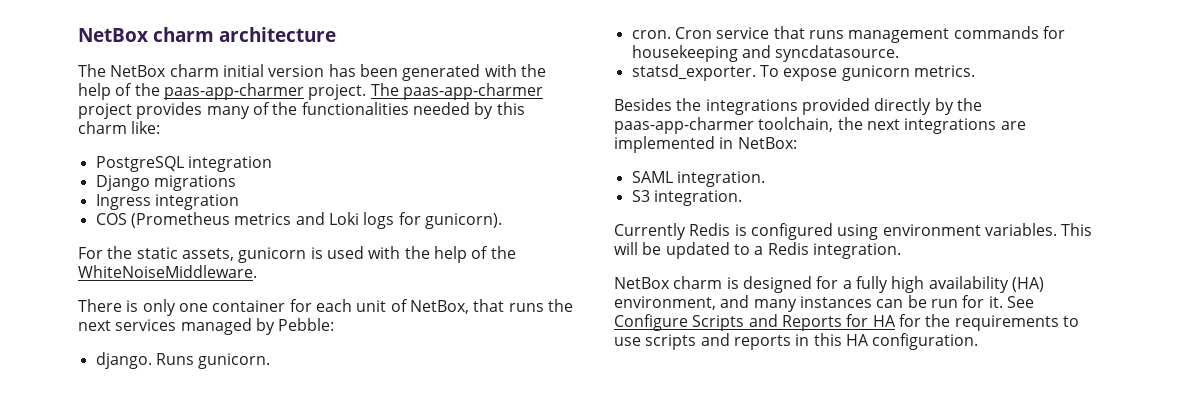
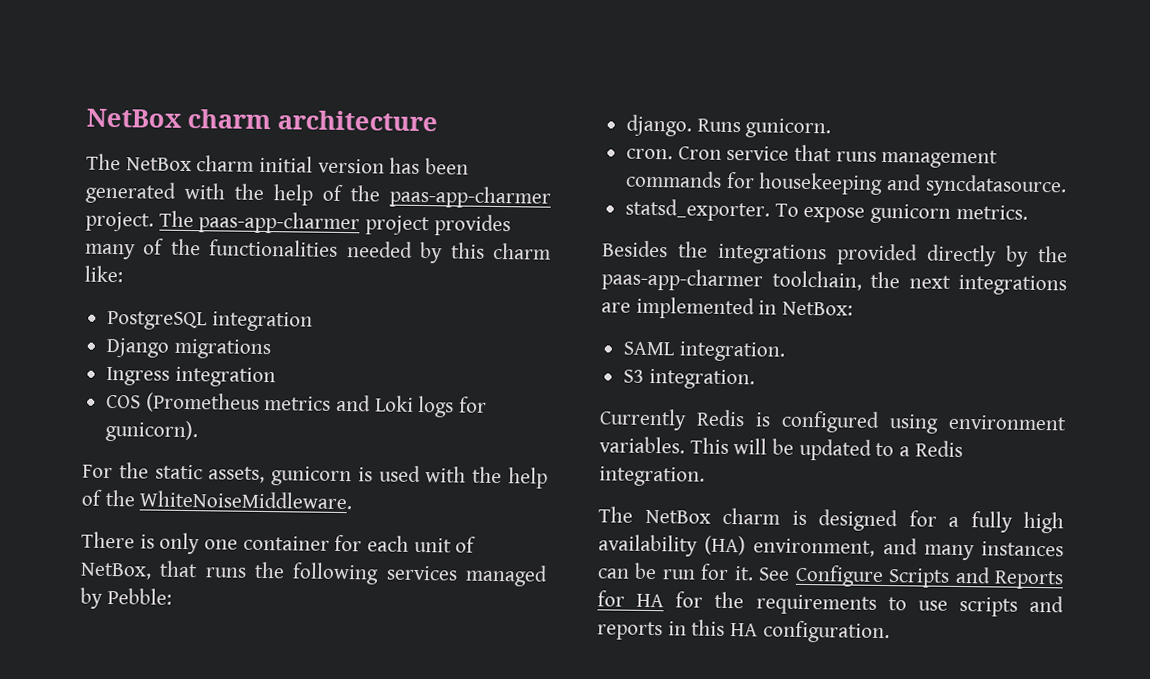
- There is only one container for each unit of NetBox, that runs the next services managed by Pebble:
+ There is only one container for each unit of NetBox, that runs the following services managed by Pebble:
- NetBox charm is designed for a fully high availability (HA) environment, and many instances can be run for it.
+ The NetBox charm is designed for a fully high availability (HA) environment, and many instances can be run for it.

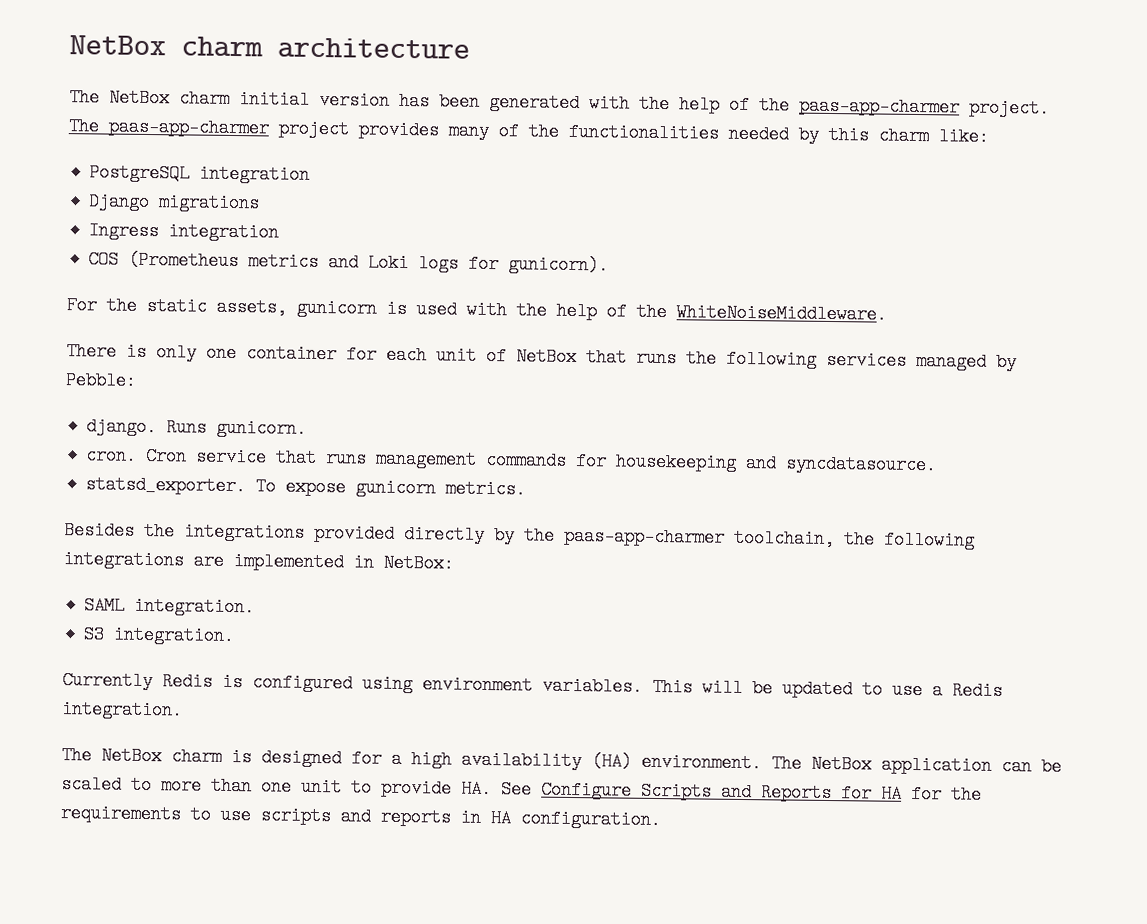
- There is only one container for each unit of NetBox, that runs the following services managed by Pebble:
+ There is only one container for each unit of NetBox that runs the following services managed by Pebble:
- Besides the integrations provided directly by the paas-app-charmer toolchain, the next integrations are implemented in NetBox:
+ Besides the integrations provided directly by the paas-app-charmer toolchain, the following integrations are implemented in NetBox:
- This will be updated to a Redis integration.
+ This will be updated to use a Redis integration.
- The NetBox charm is designed for a fully high availability (HA) environment, and many instances can be run for it. See Configure Scripts and Reports for HA for the requirements to use scripts and reports in this HA configuration.
+ The NetBox charm is designed for a high availability (HA) environment. The NetBox application can be scaled to more than one unit to provide HA. See Configure Scripts and Reports for HA for the requirements to use scripts and reports in HA configuration.

